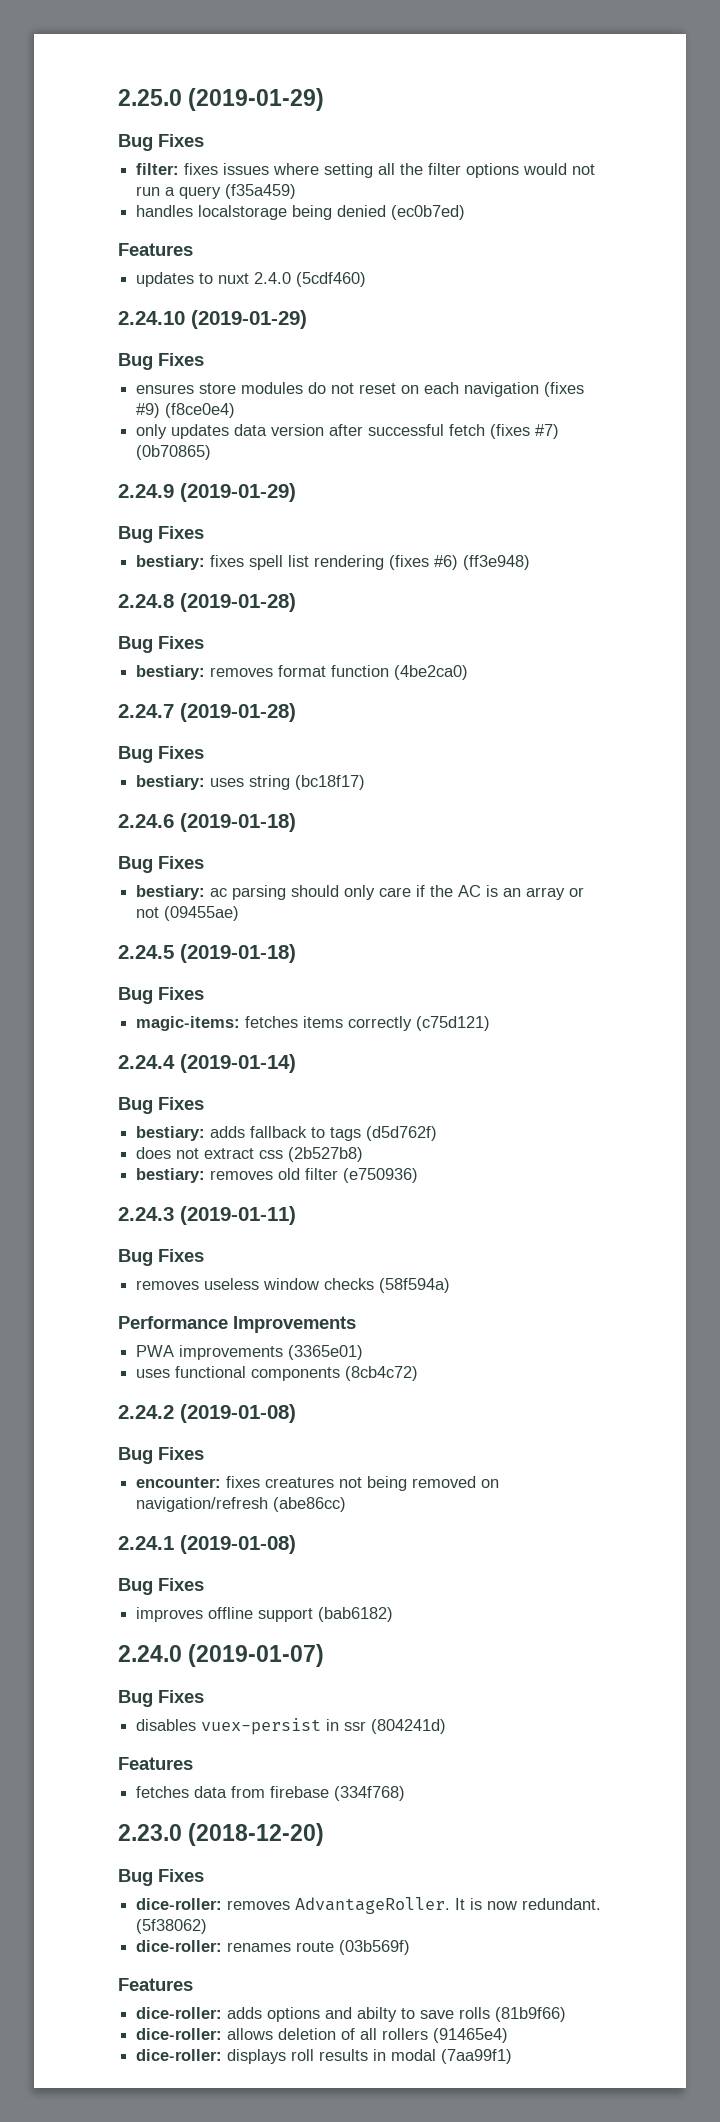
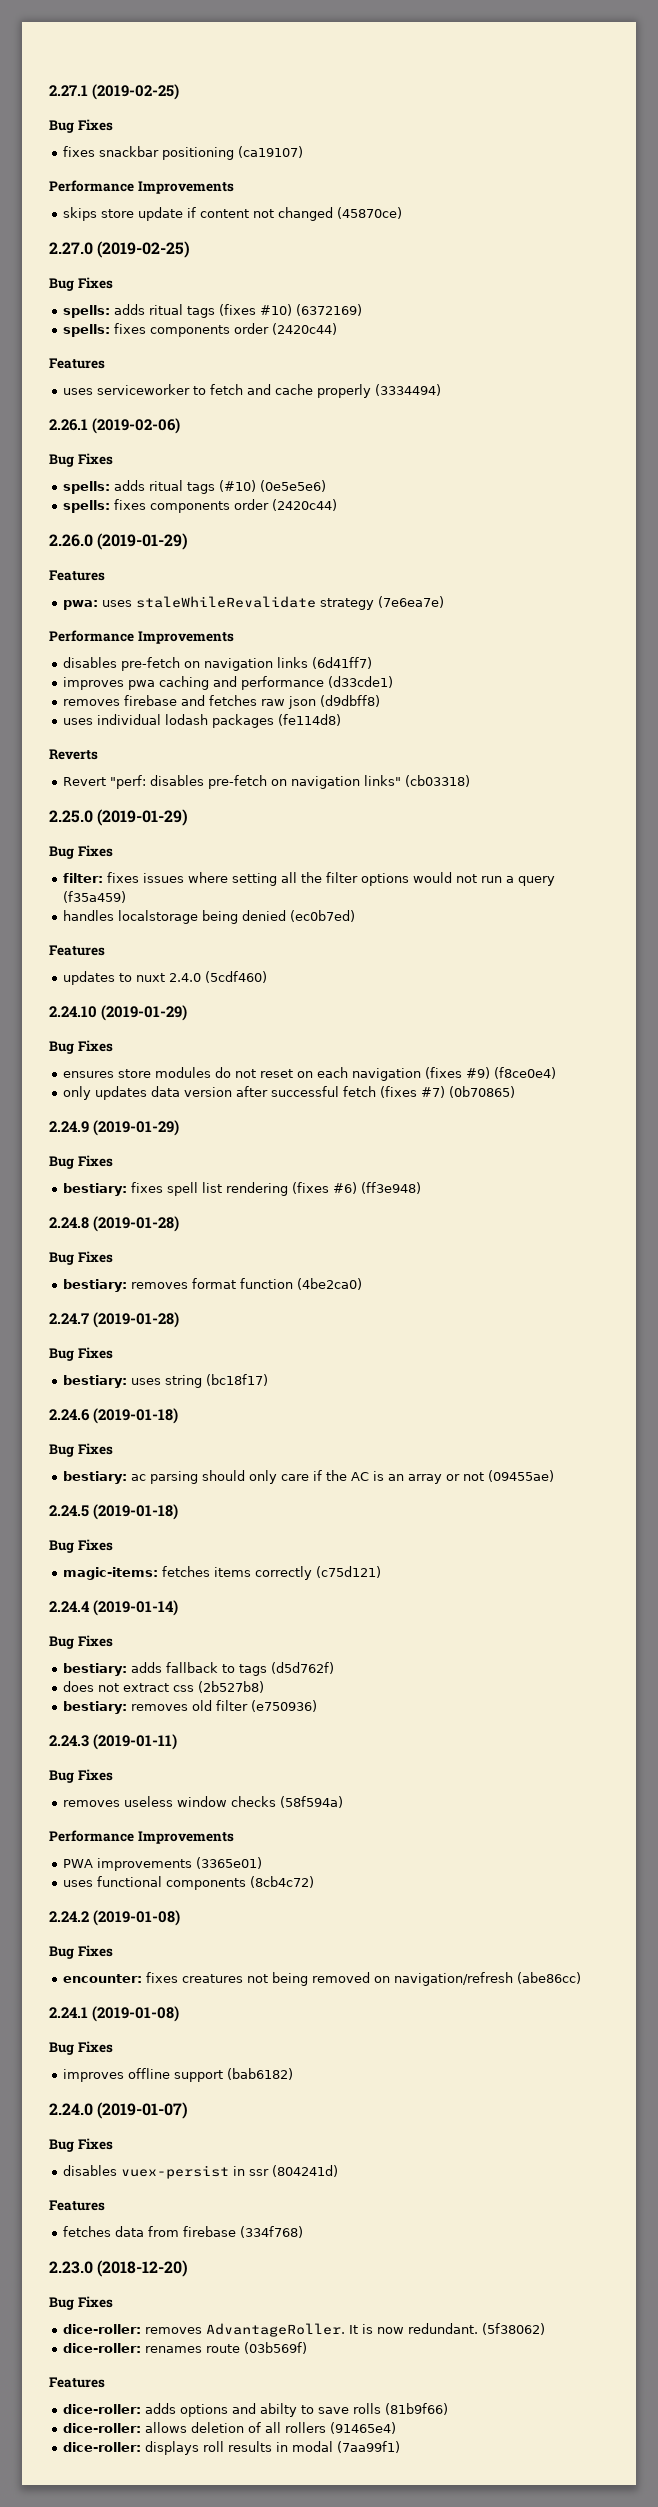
+ 2.27.1 (2019-02-25)
+ Bug Fixes
+ fixes snackbar positioning (ca19107)
+ Performance Improvements
+ skips store update if content not changed (45870ce)
+ 2.27.0 (2019-02-25)
+ Bug Fixes
+ spells: adds ritual tags (fixes #10) (6372169)
+ spells: fixes components order (2420c44)
+ Features
+ uses serviceworker to fetch and cache properly (3334494)
+ 2.26.1 (2019-02-06)
+ Bug Fixes
+ spells: adds ritual tags (#10) (0e5e5e6)
+ spells: fixes components order (2420c44)
+ 2.26.0 (2019-01-29)
+ Features
+ pwa: uses staleWhileRevalidate strategy (7e6ea7e)
+ Performance Improvements
+ disables pre-fetch on navigation links (6d41ff7)
+ improves pwa caching and performance (d33cde1)
+ removes firebase and fetches raw json (d9dbff8)
+ uses individual lodash packages (fe114d8)
+ Reverts
+ Revert "perf: disables pre-fetch on navigation links" (cb03318)

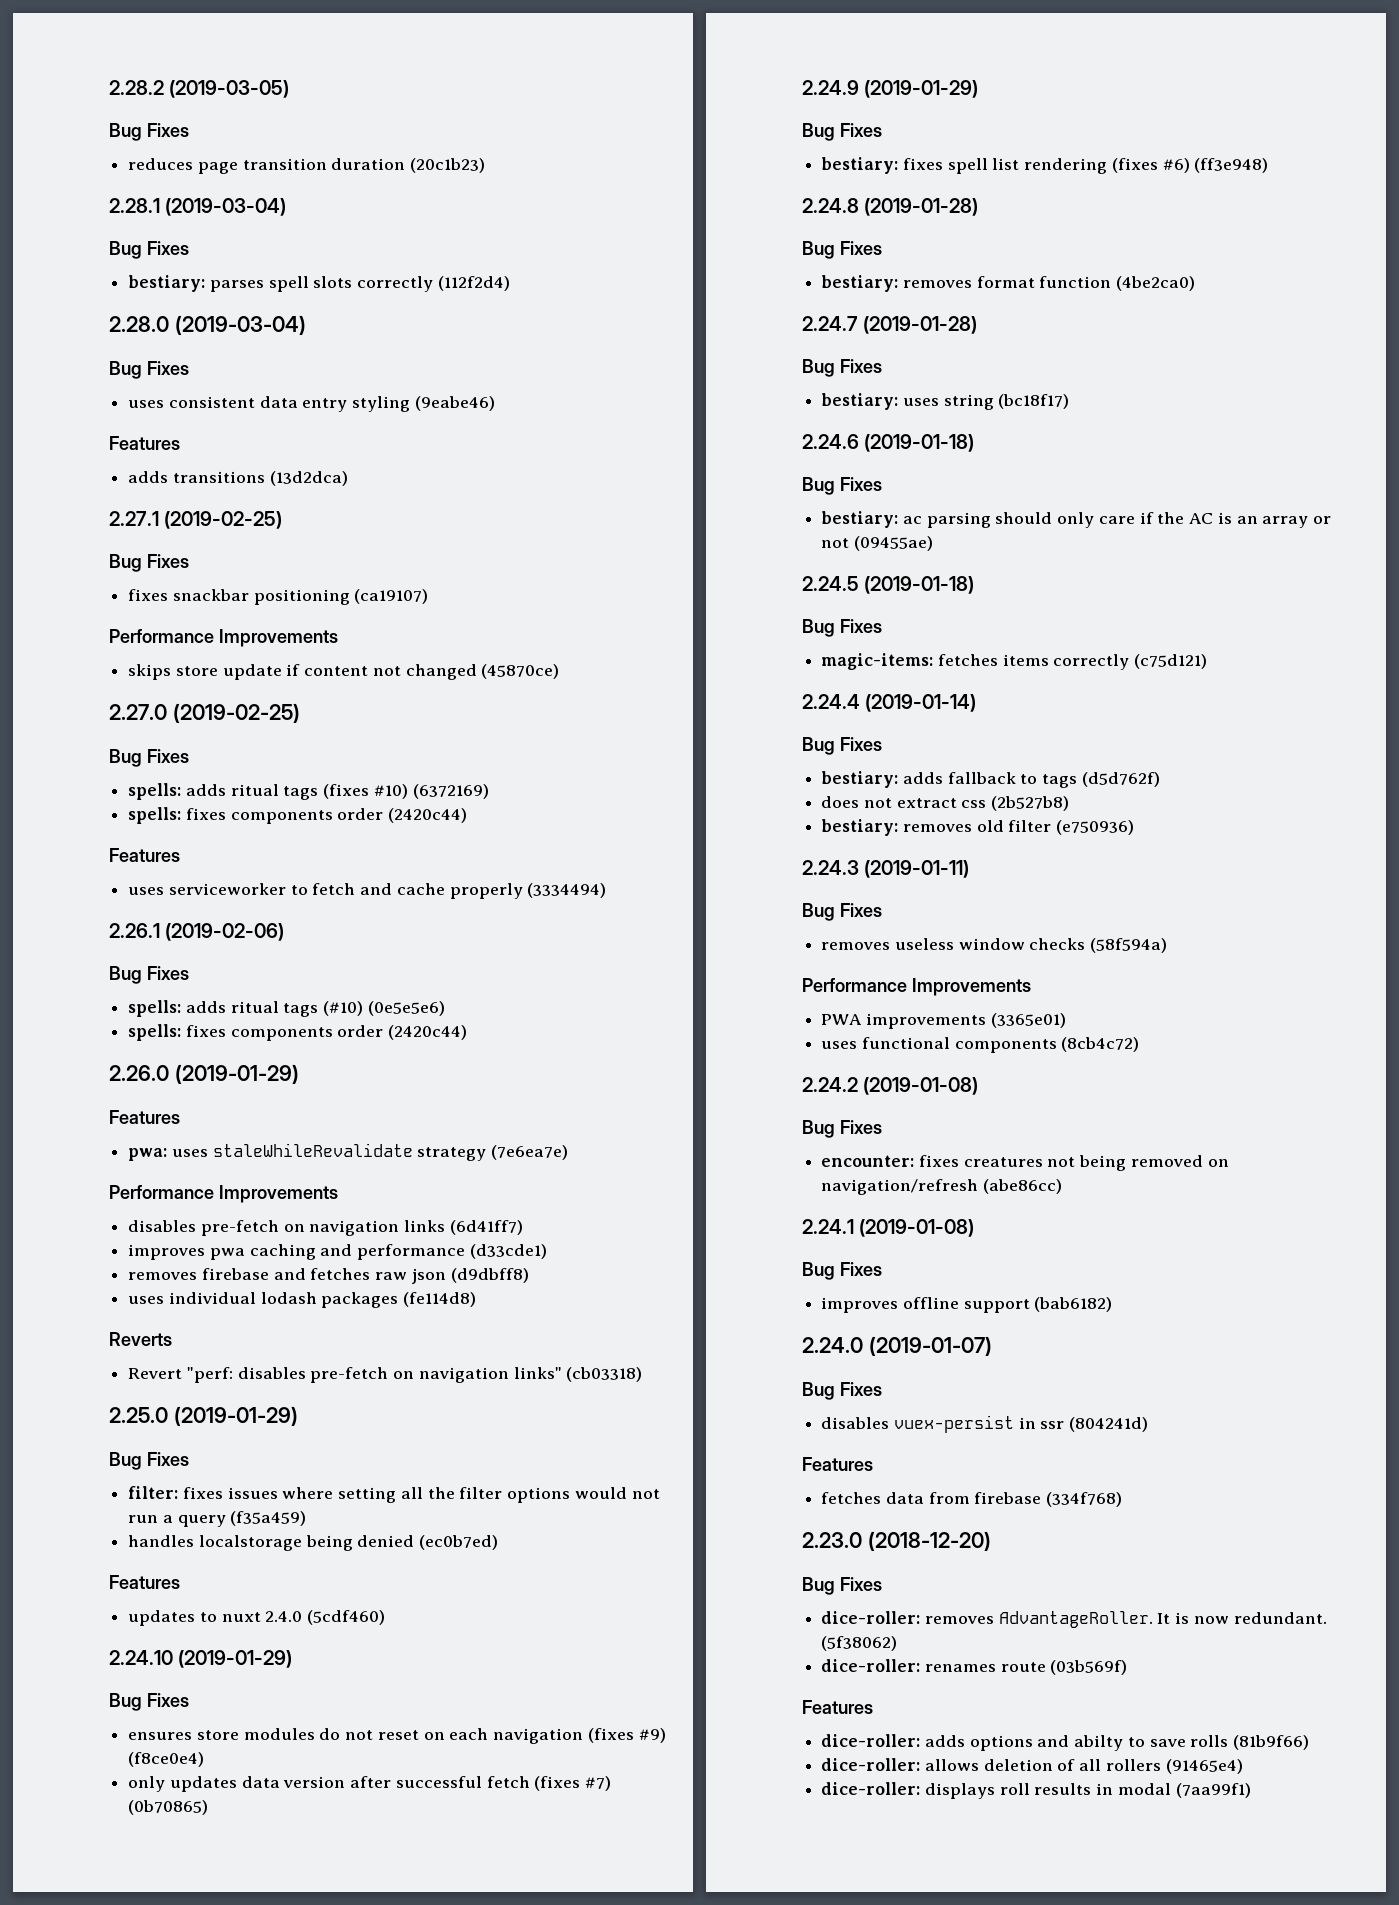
+ 2.28.2 (2019-03-05)
+ Bug Fixes
+ reduces page transition duration (20c1b23)
+ 2.28.1 (2019-03-04)
+ Bug Fixes
+ bestiary: parses spell slots correctly (112f2d4)
+ 2.28.0 (2019-03-04)
+ Bug Fixes
+ uses consistent data entry styling (9eabe46)
+ Features
+ adds transitions (13d2dca)

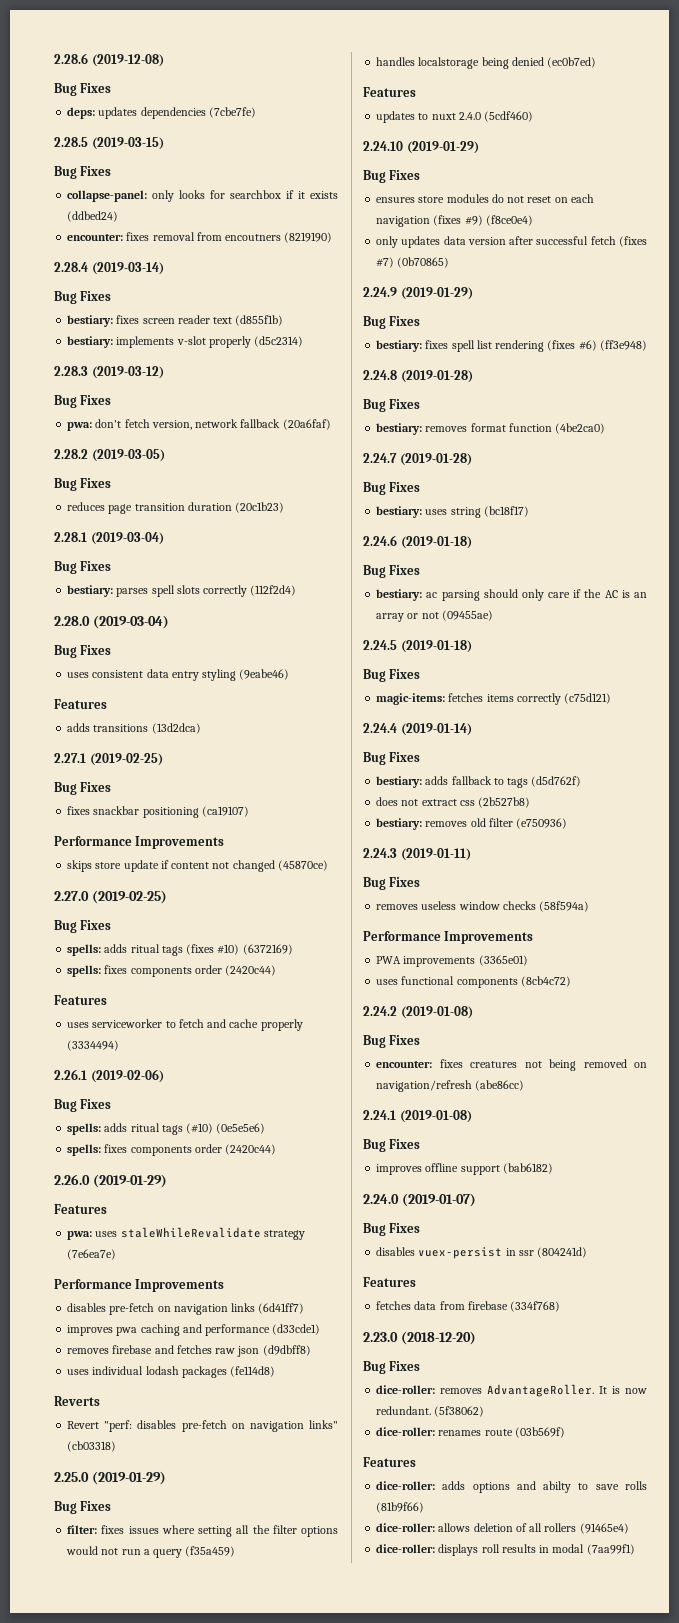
+ 2.28.6 (2019-12-08)
+ Bug Fixes
+ deps: updates dependencies (7cbe7fe)
+ 2.28.5 (2019-03-15)
+ Bug Fixes
+ collapse-panel: only looks for searchbox if it exists (ddbed24)
+ encounter: fixes removal from encoutners (8219190)
+ 2.28.4 (2019-03-14)
+ Bug Fixes
+ bestiary: fixes screen reader text (d855f1b)
+ bestiary: implements v-slot properly (d5c2314)
+ 2.28.3 (2019-03-12)
+ Bug Fixes
+ pwa: don't fetch version, network fallback (20a6faf)

